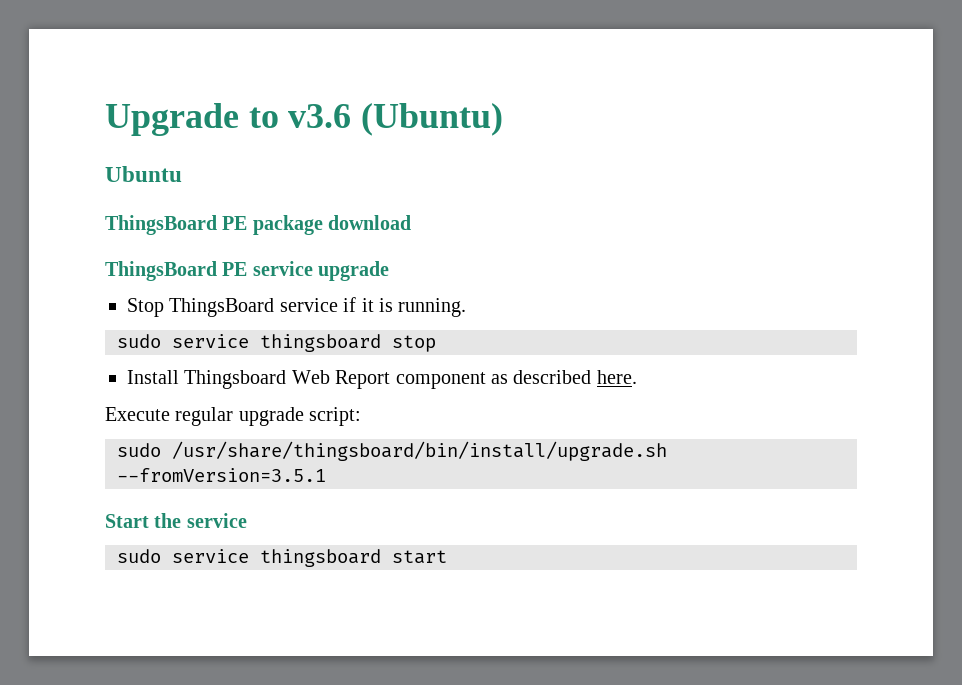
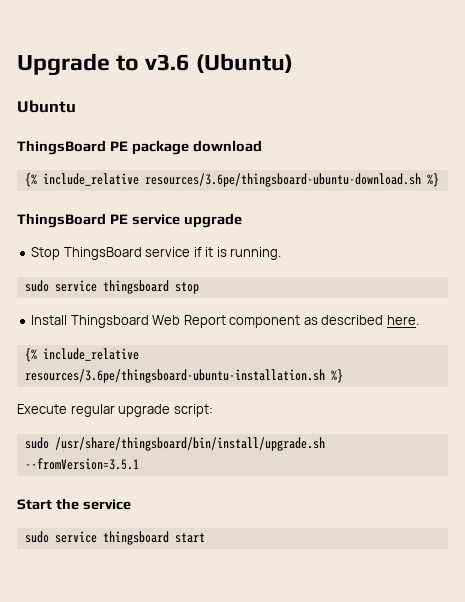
+ {% include_relative resources/3.6pe/thingsboard-ubuntu-download.sh %}
+ {% include_relative resources/3.6pe/thingsboard-ubuntu-installation.sh %}

